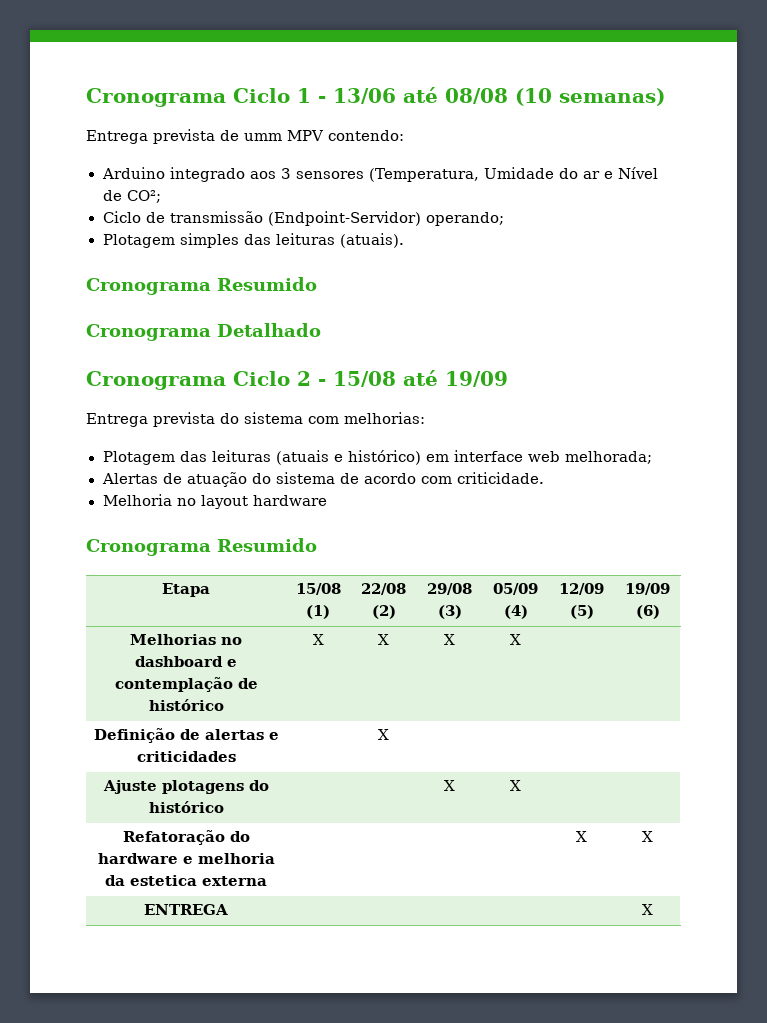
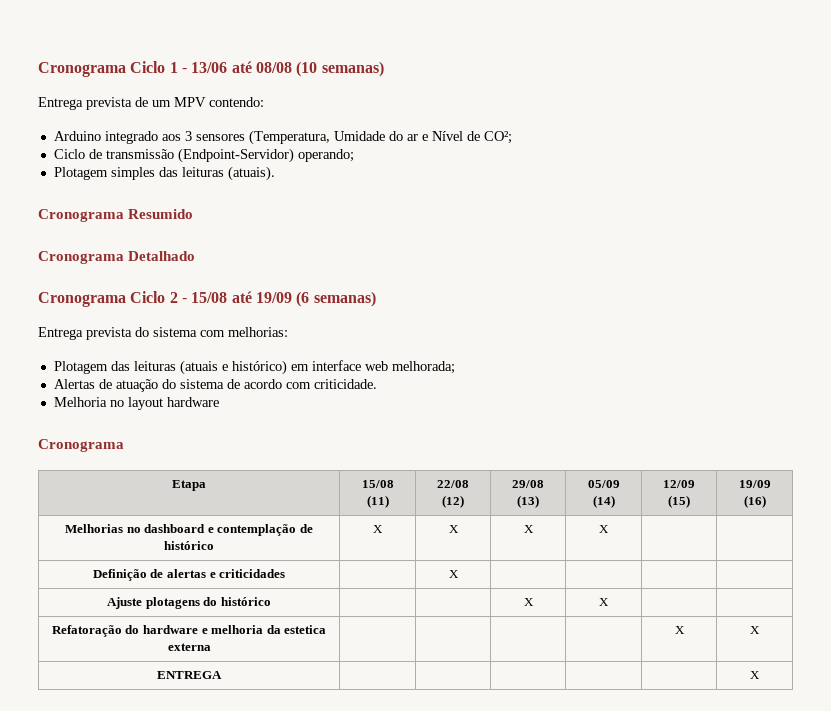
- Entrega prevista de umm MPV contendo:
+ Entrega prevista de um MPV contendo:
- Cronograma Ciclo 2 - 15/08 até 19/09
+ Cronograma Ciclo 2 - 15/08 até 19/09 (6 semanas)
  Melhoria no layout hardware
- Cronograma Resumido
+ Cronograma
- Etapa | 15/08 (1) | 22/08 (2) | 29/08 (3) | 05/09 (4) | 12/09 (5) | 19/09 (6)
+ Etapa | 15/08 (11) | 22/08 (12) | 29/08 (13) | 05/09 (14) | 12/09 (15) | 19/09 (16)

